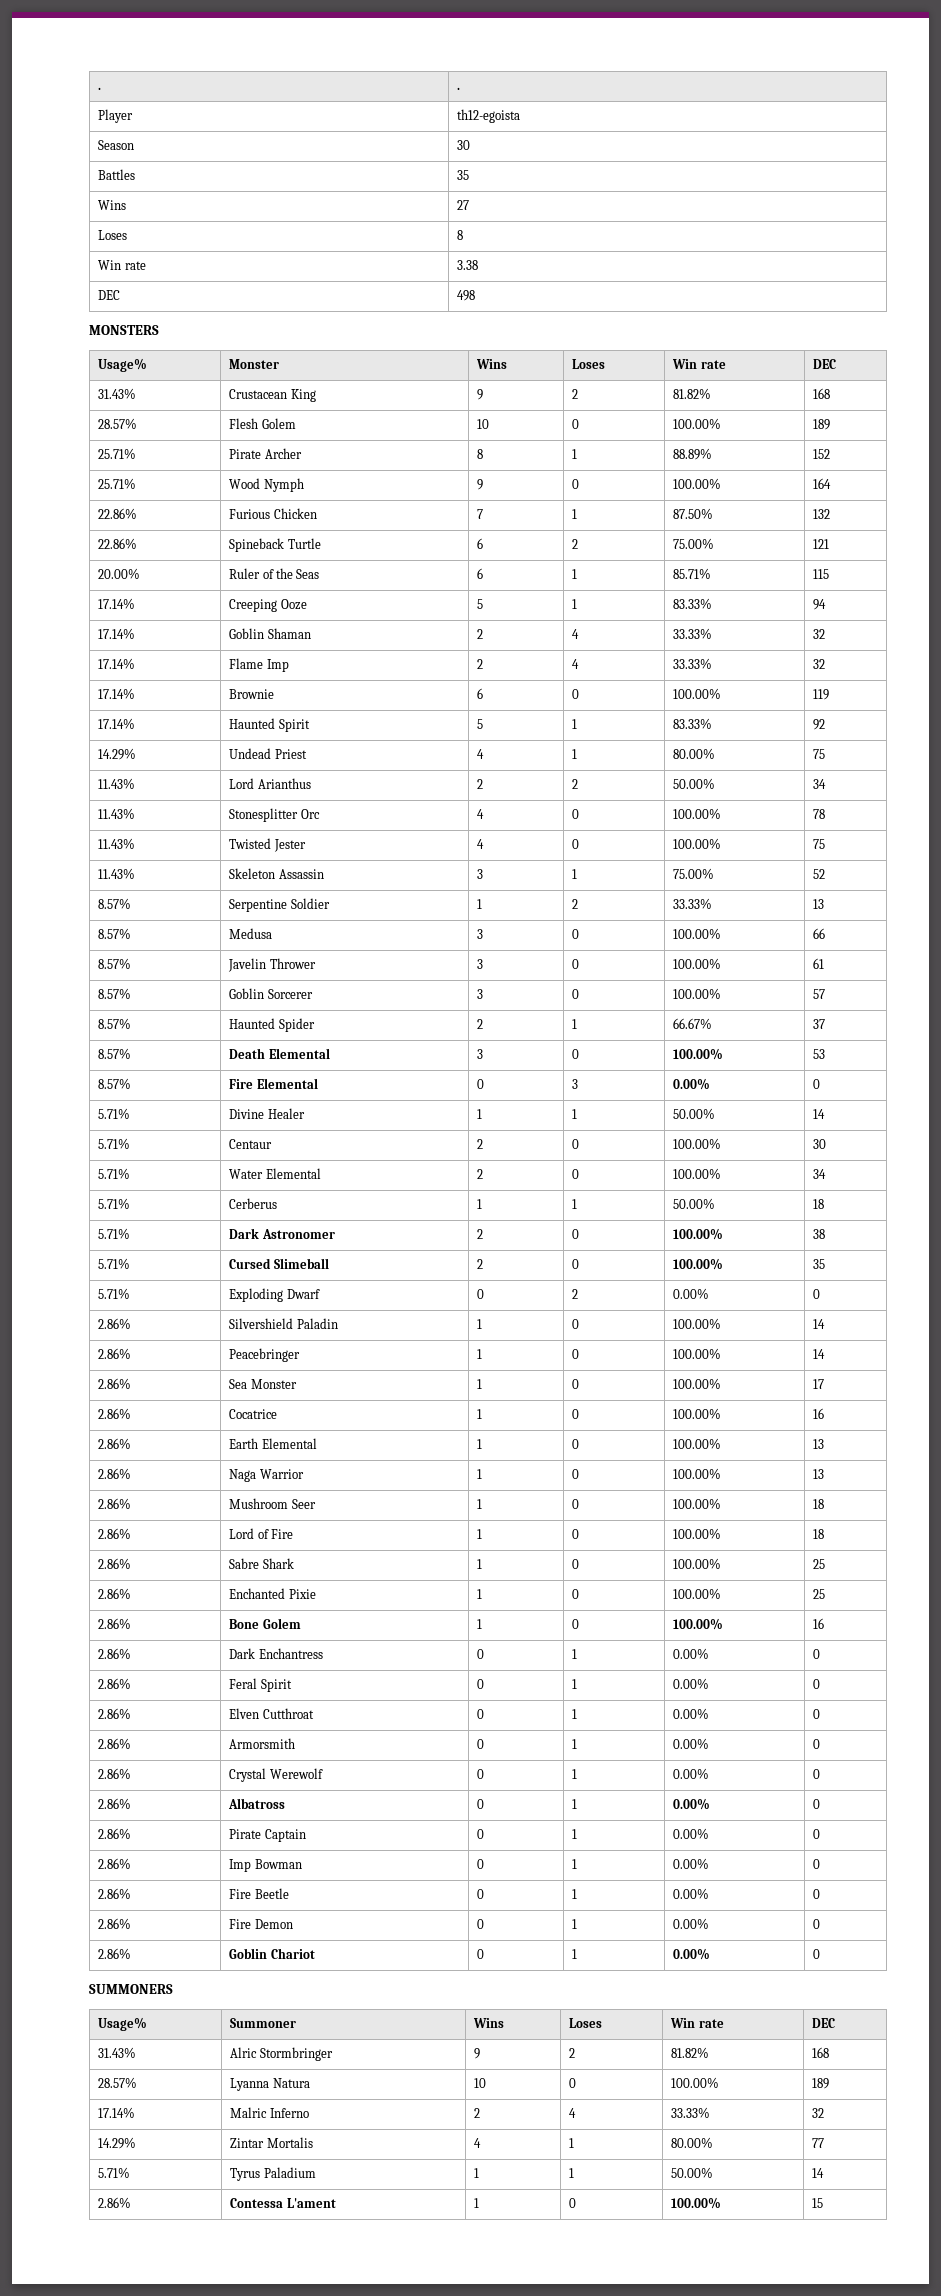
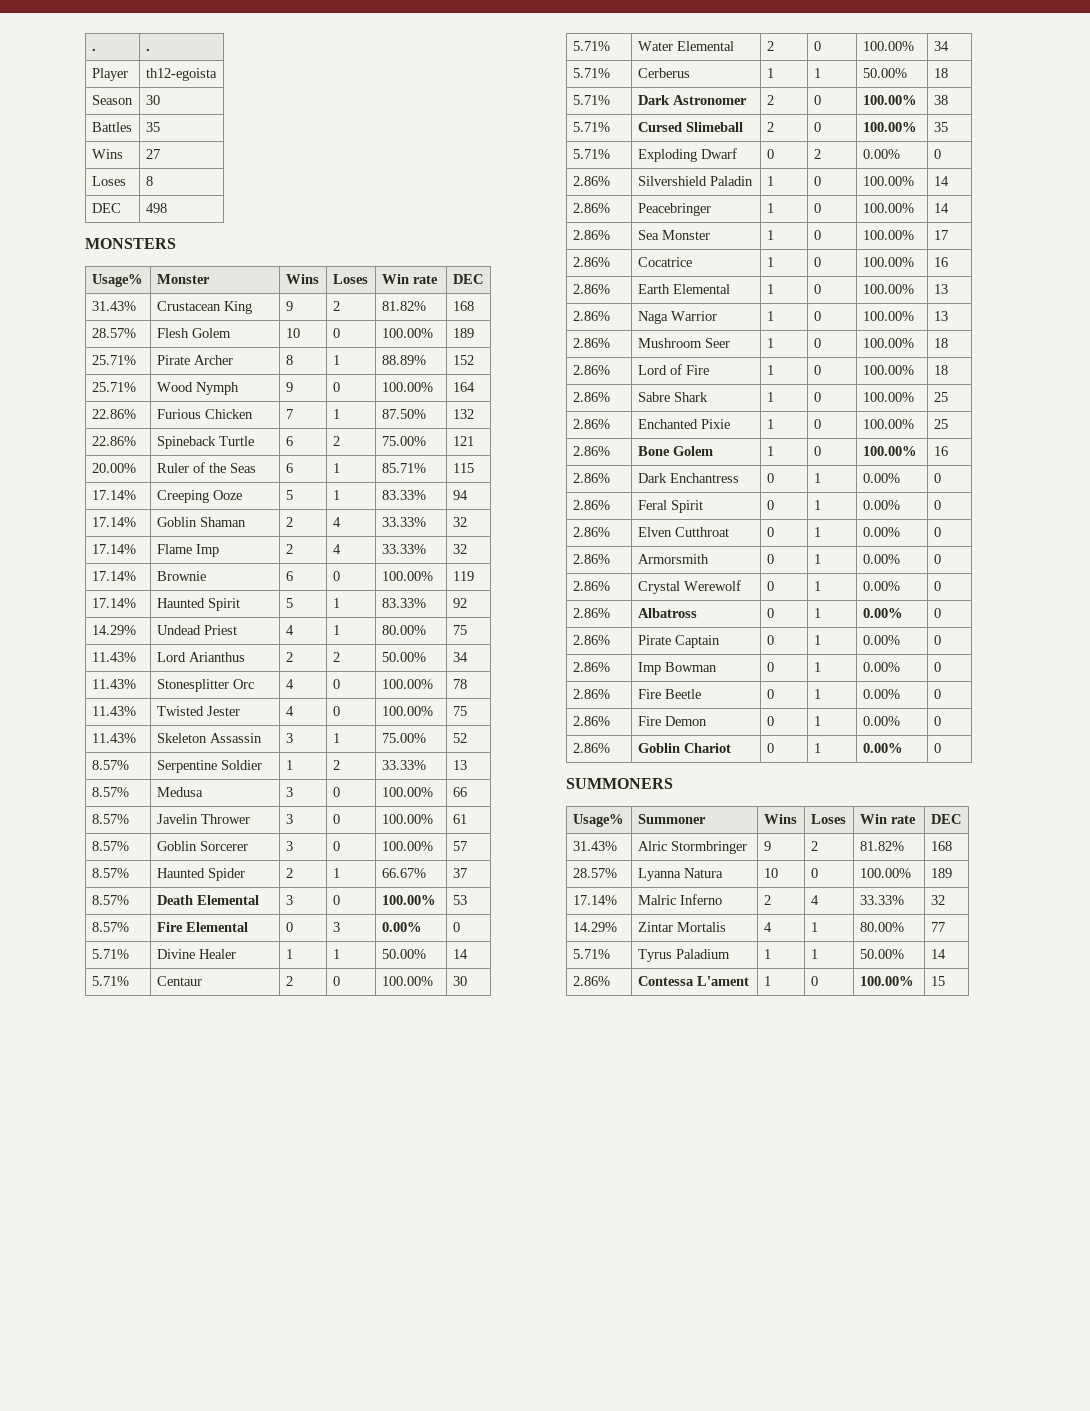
- Win rate | 3.38

